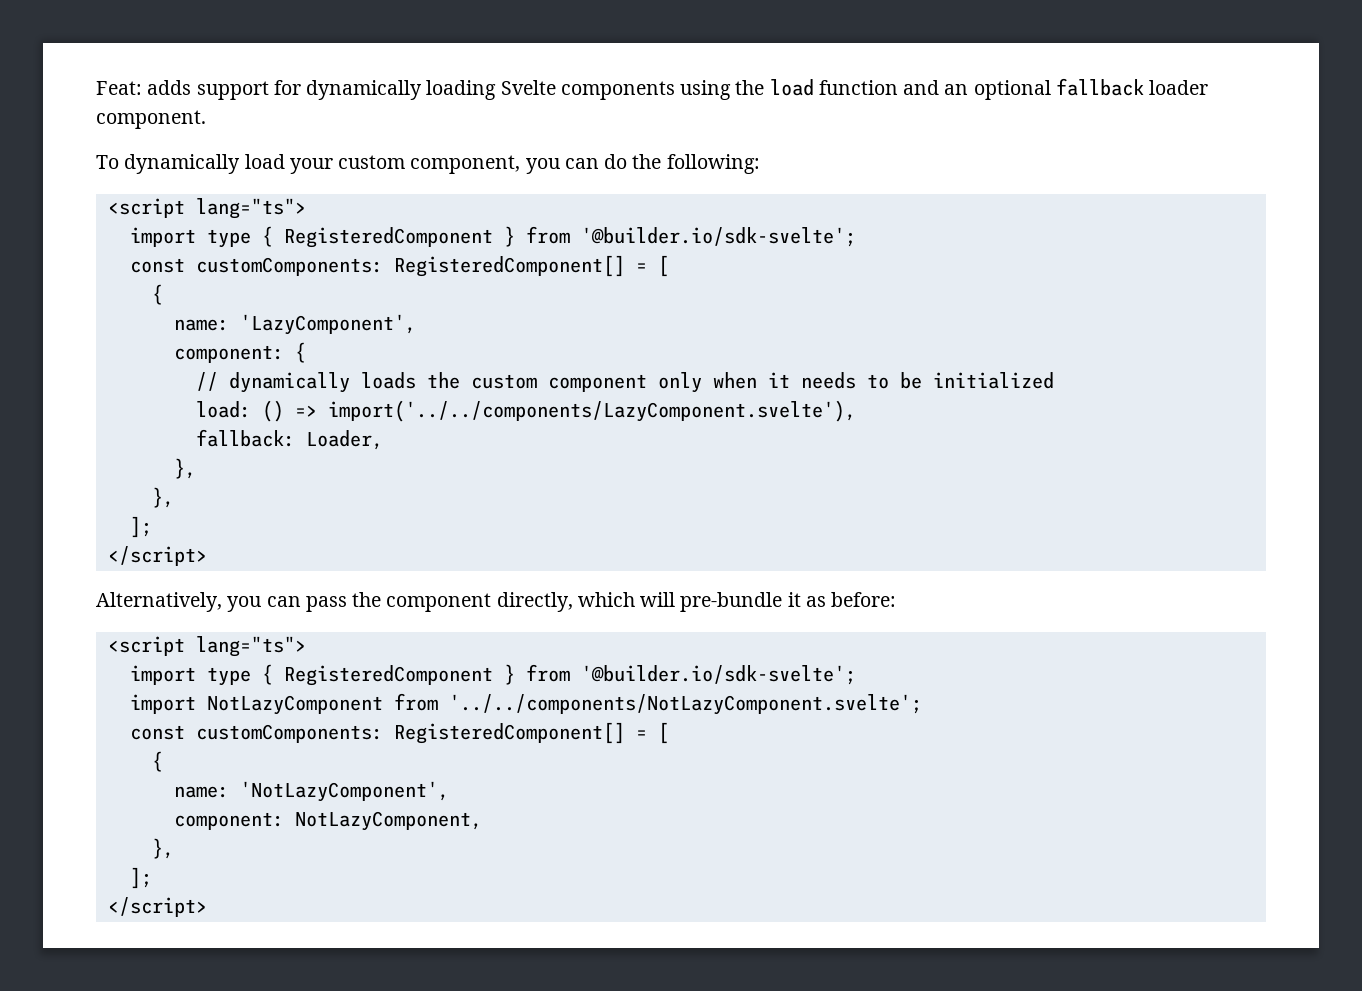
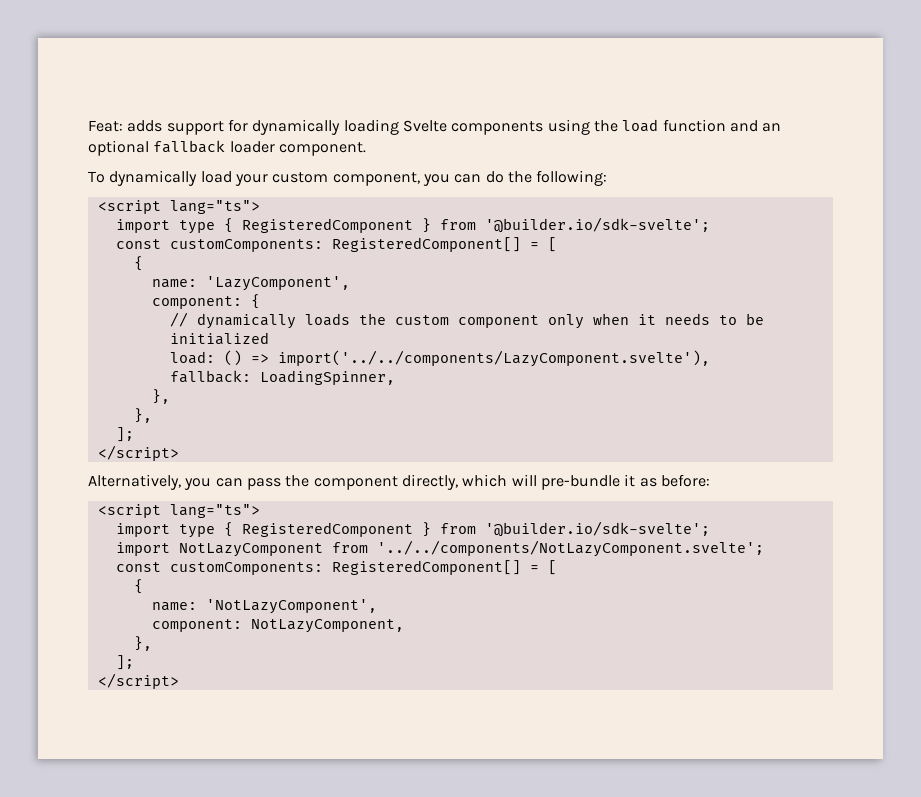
- fallback: Loader,
+ fallback: LoadingSpinner,

